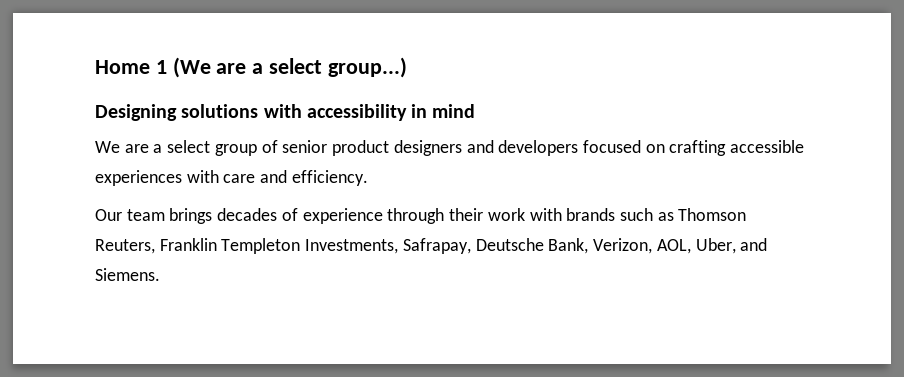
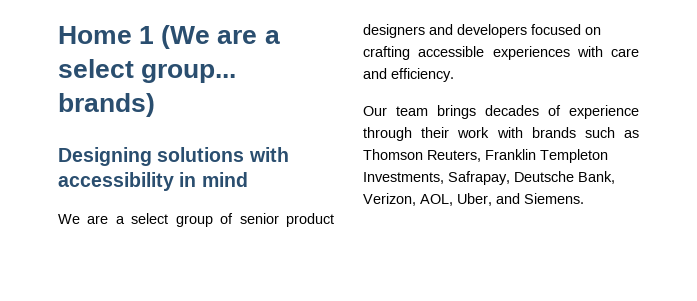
- Home 1 (We are a select group...)
+ Home 1 (We are a select group... brands)

